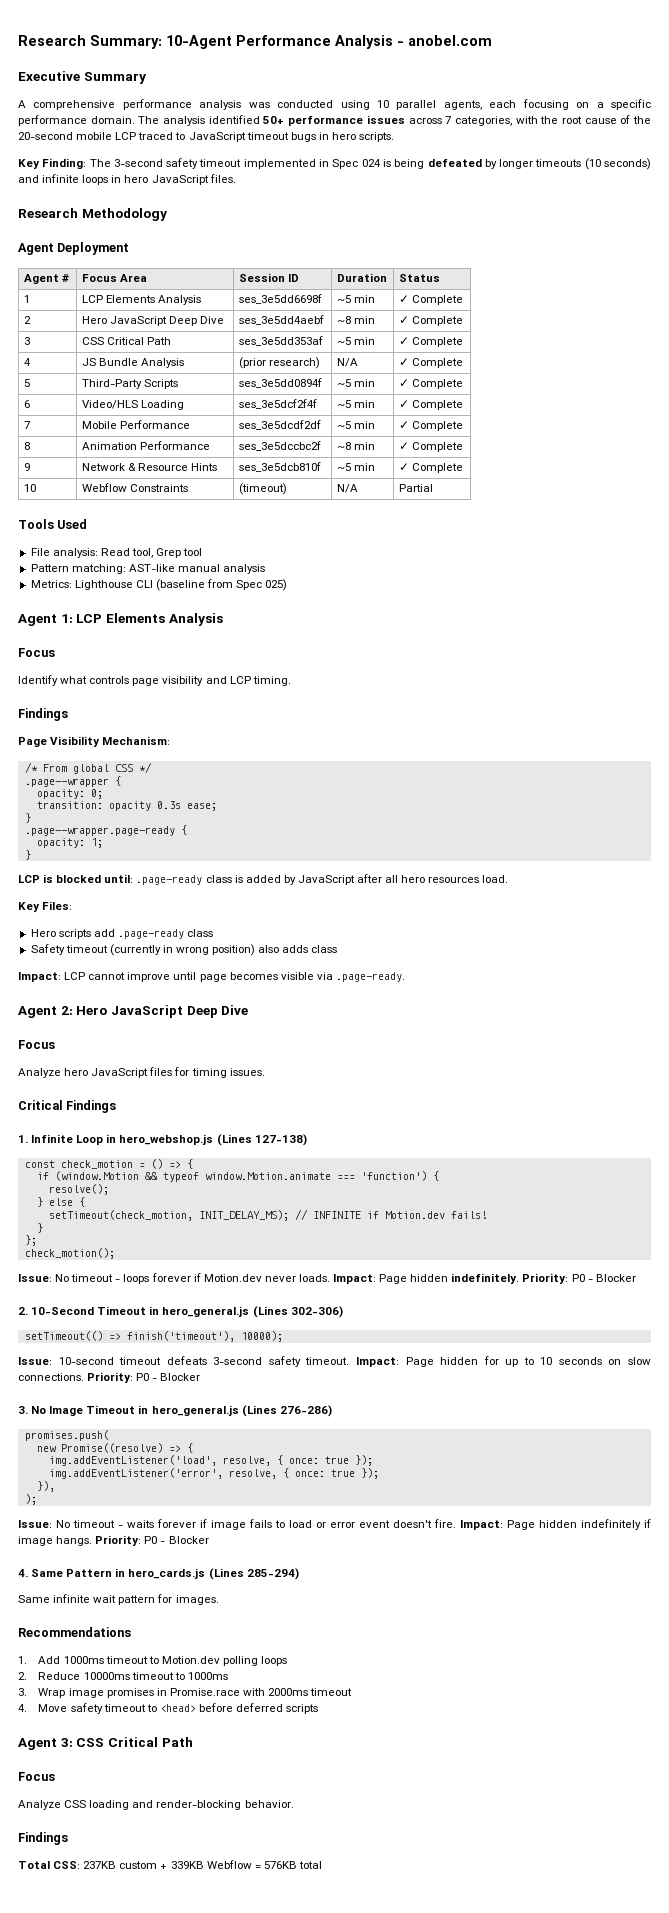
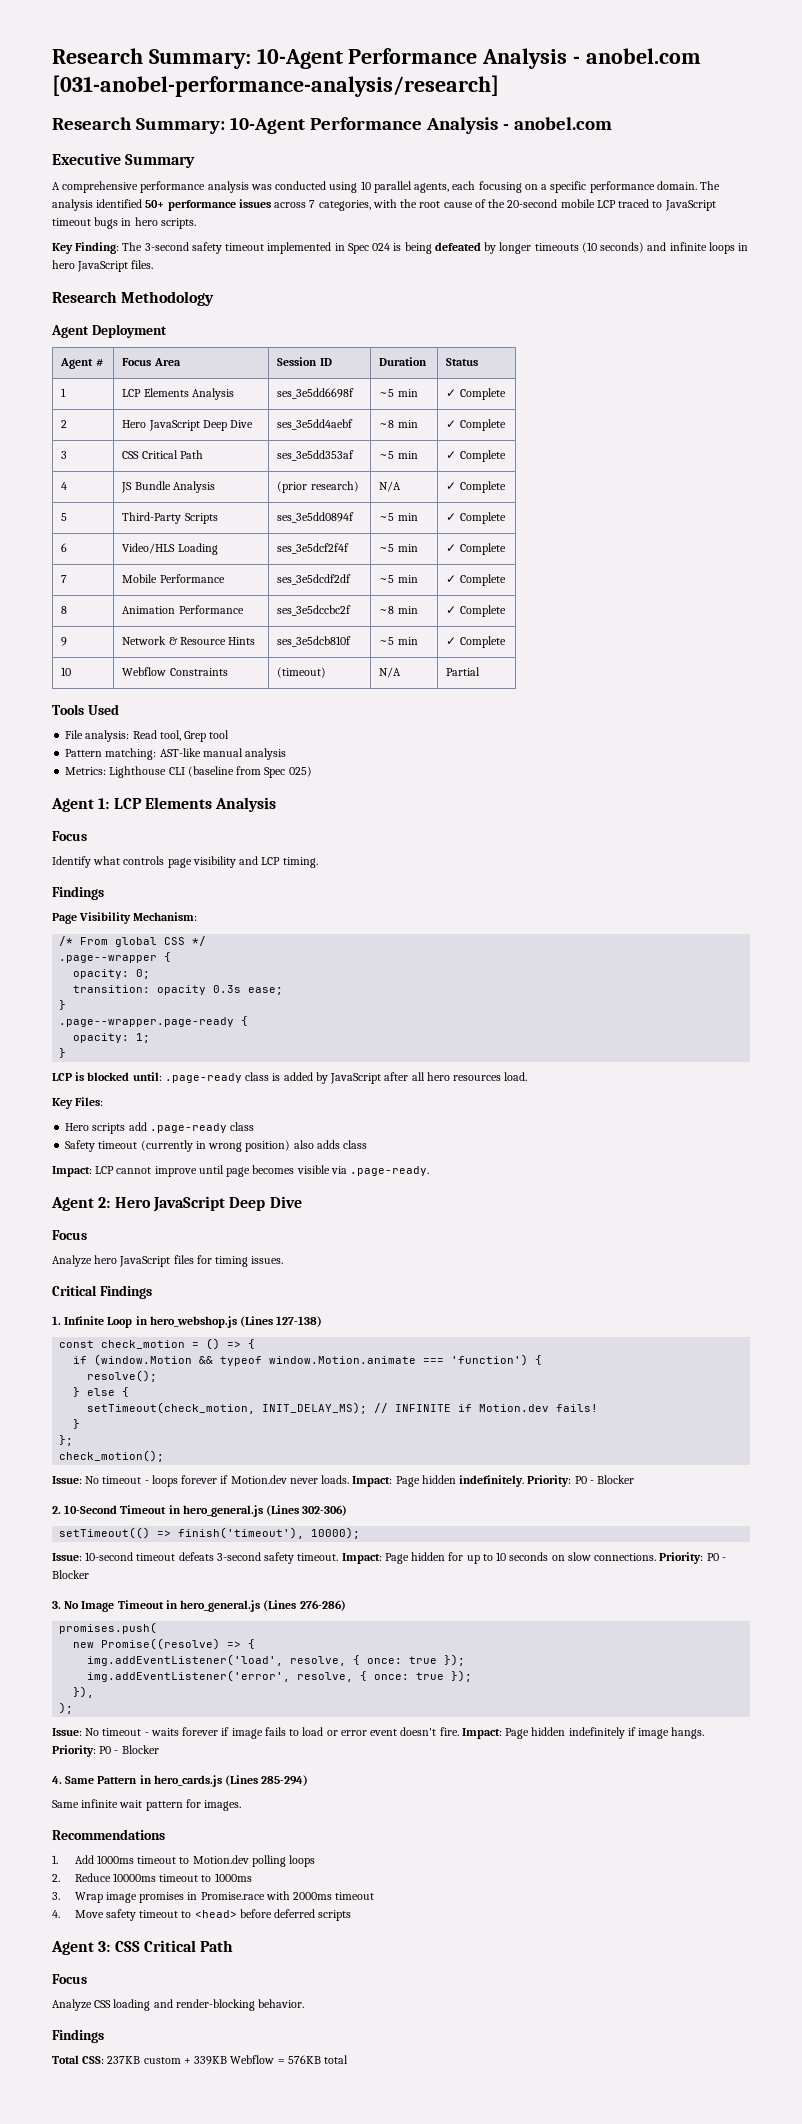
+ Research Summary: 10-Agent Performance Analysis - anobel.com [031-anobel-performance-analysis/research]

